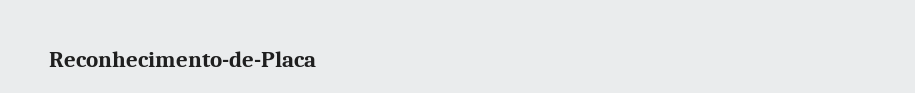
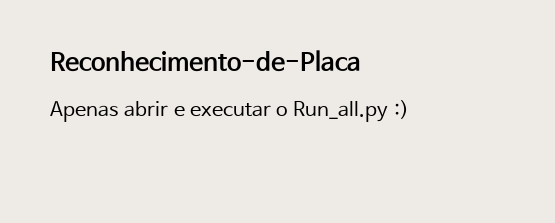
+ Apenas abrir e executar o Run_all.py :)

